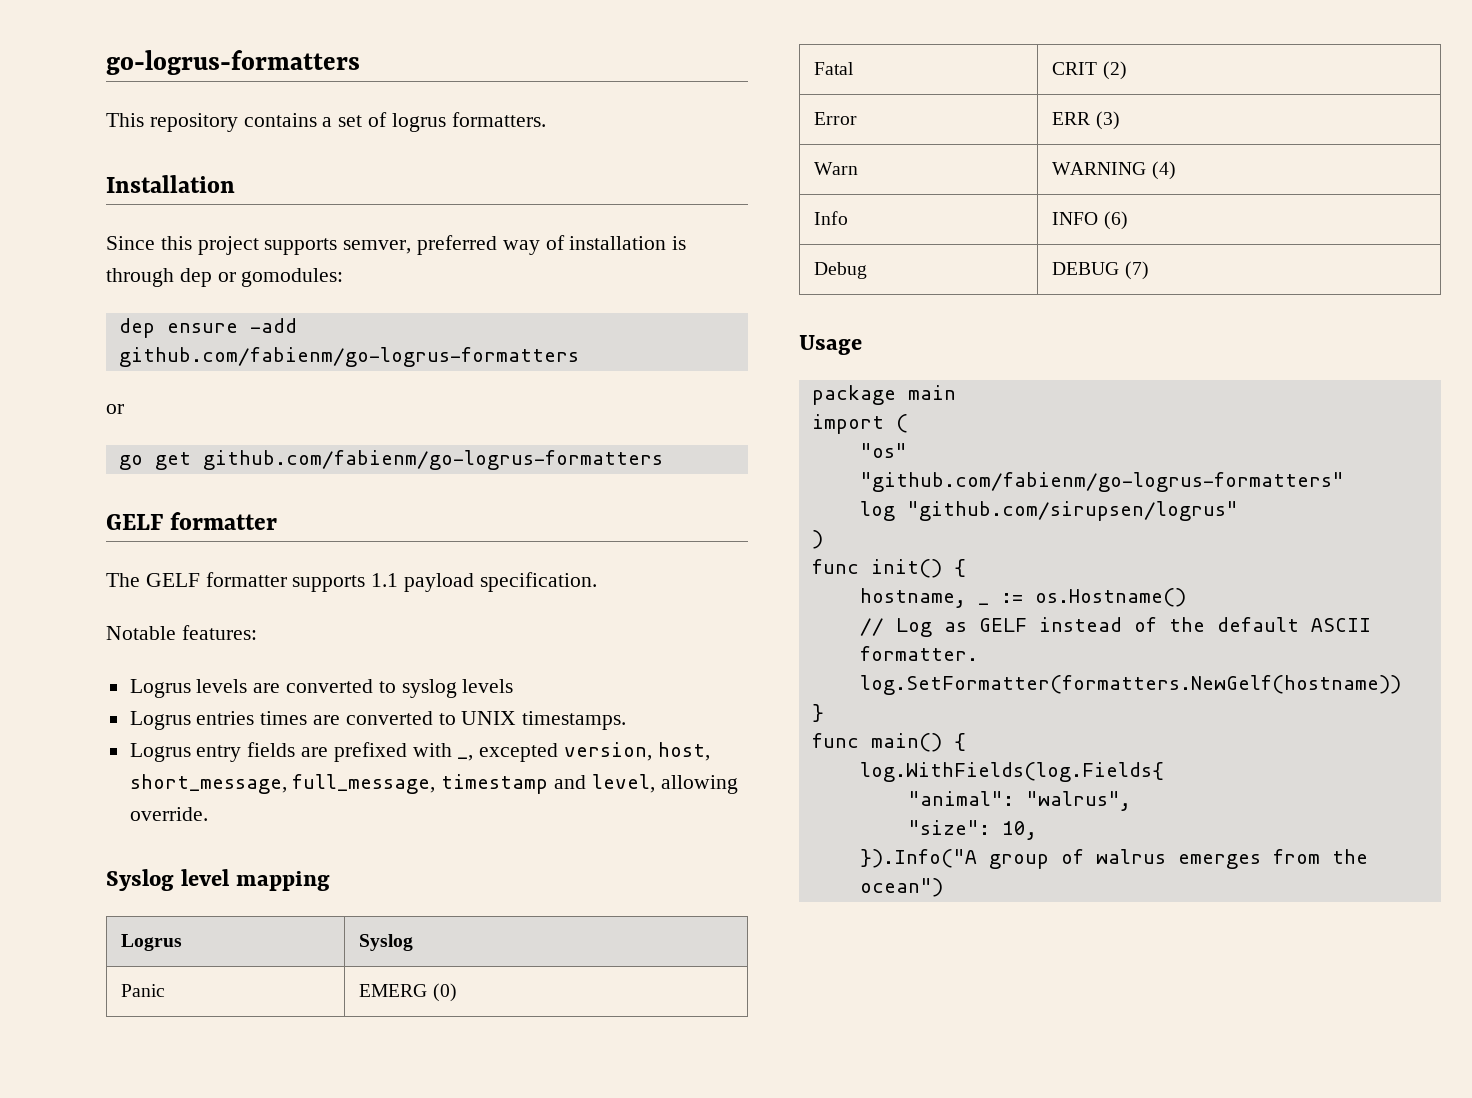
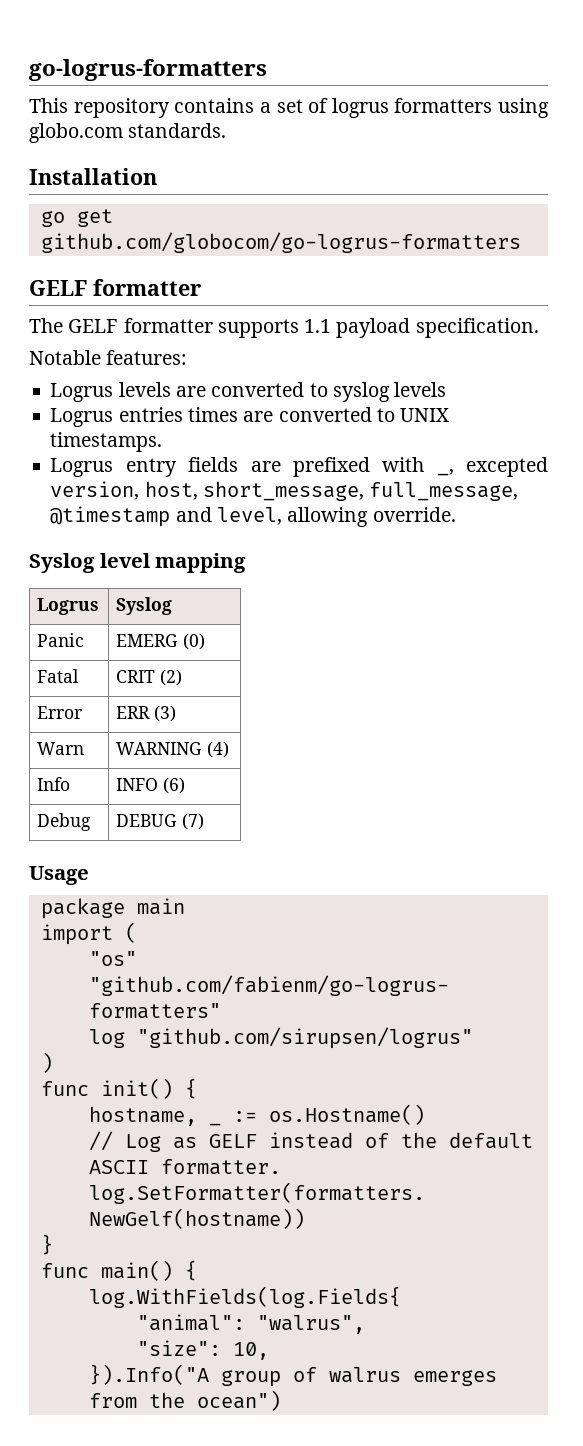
- This repository contains a set of logrus formatters.
+ This repository contains a set of logrus formatters using globo.com standards.
  Installation
- Since this project supports semver, preferred way of installation is through dep or gomodules:
- dep ensure -add github.com/fabienm/go-logrus-formatters
- or
- go get github.com/fabienm/go-logrus-formatters
+ go get github.com/globocom/go-logrus-formatters
- Logrus entry fields are prefixed with _, excepted version, host, short_message, full_message, timestamp and level, allowing override.
+ Logrus entry fields are prefixed with _, excepted version, host, short_message, full_message, @timestamp and level, allowing override.

